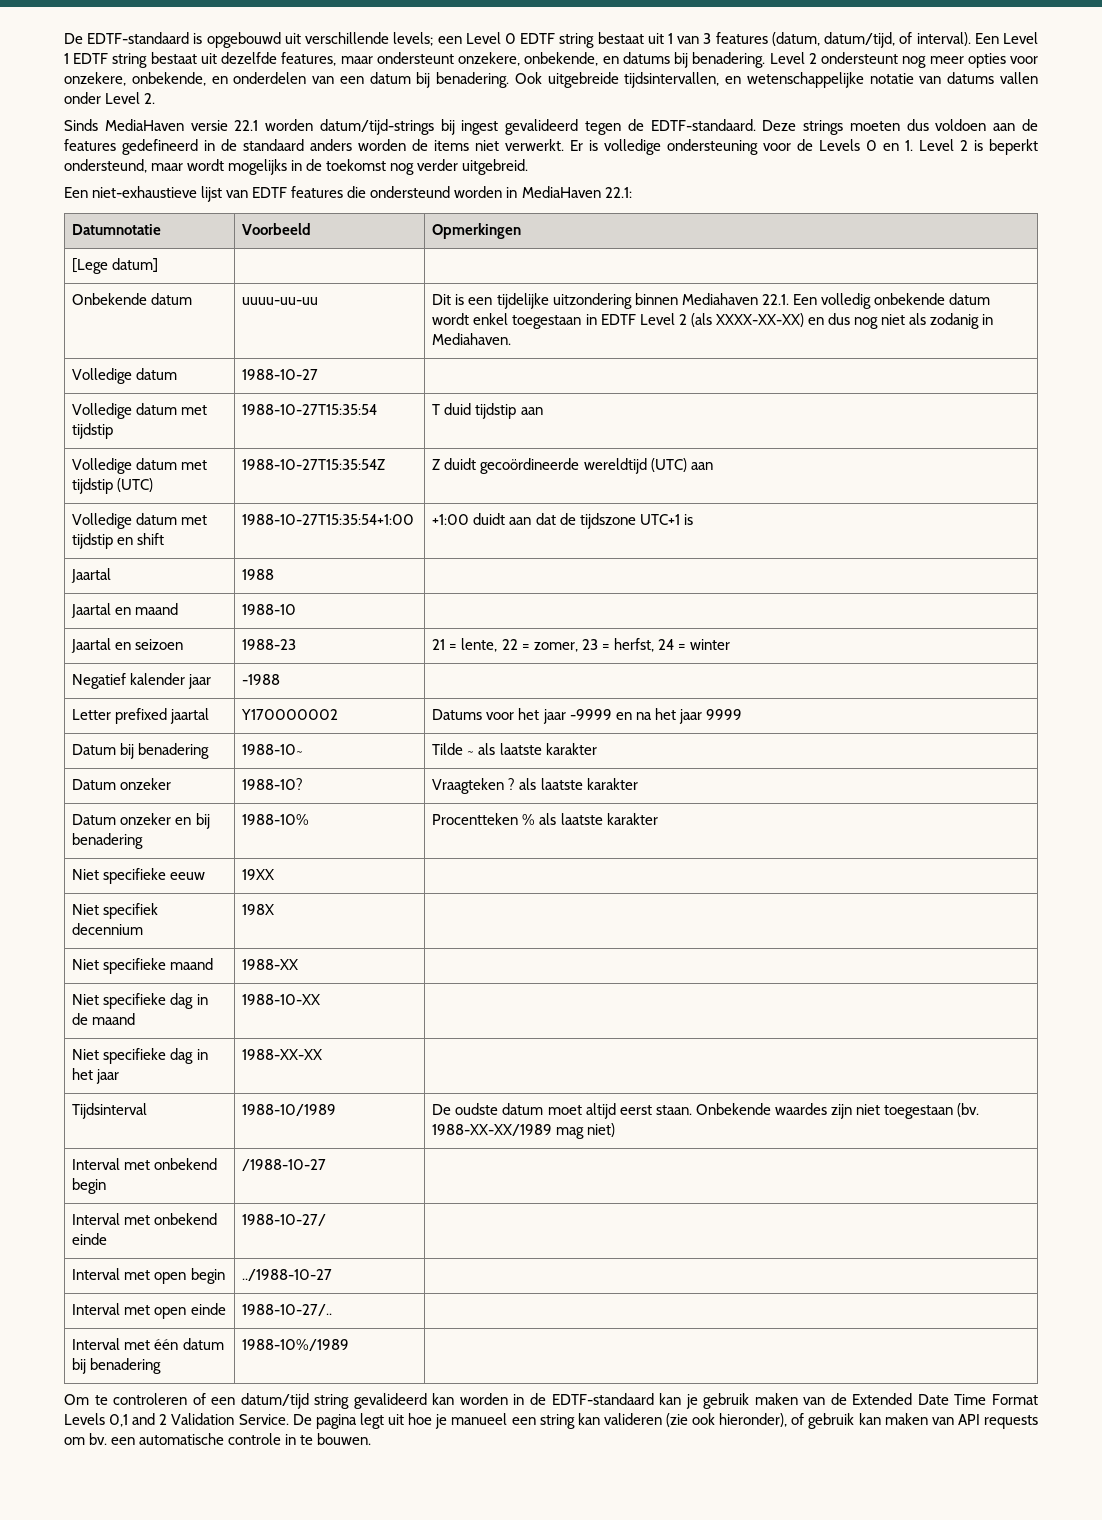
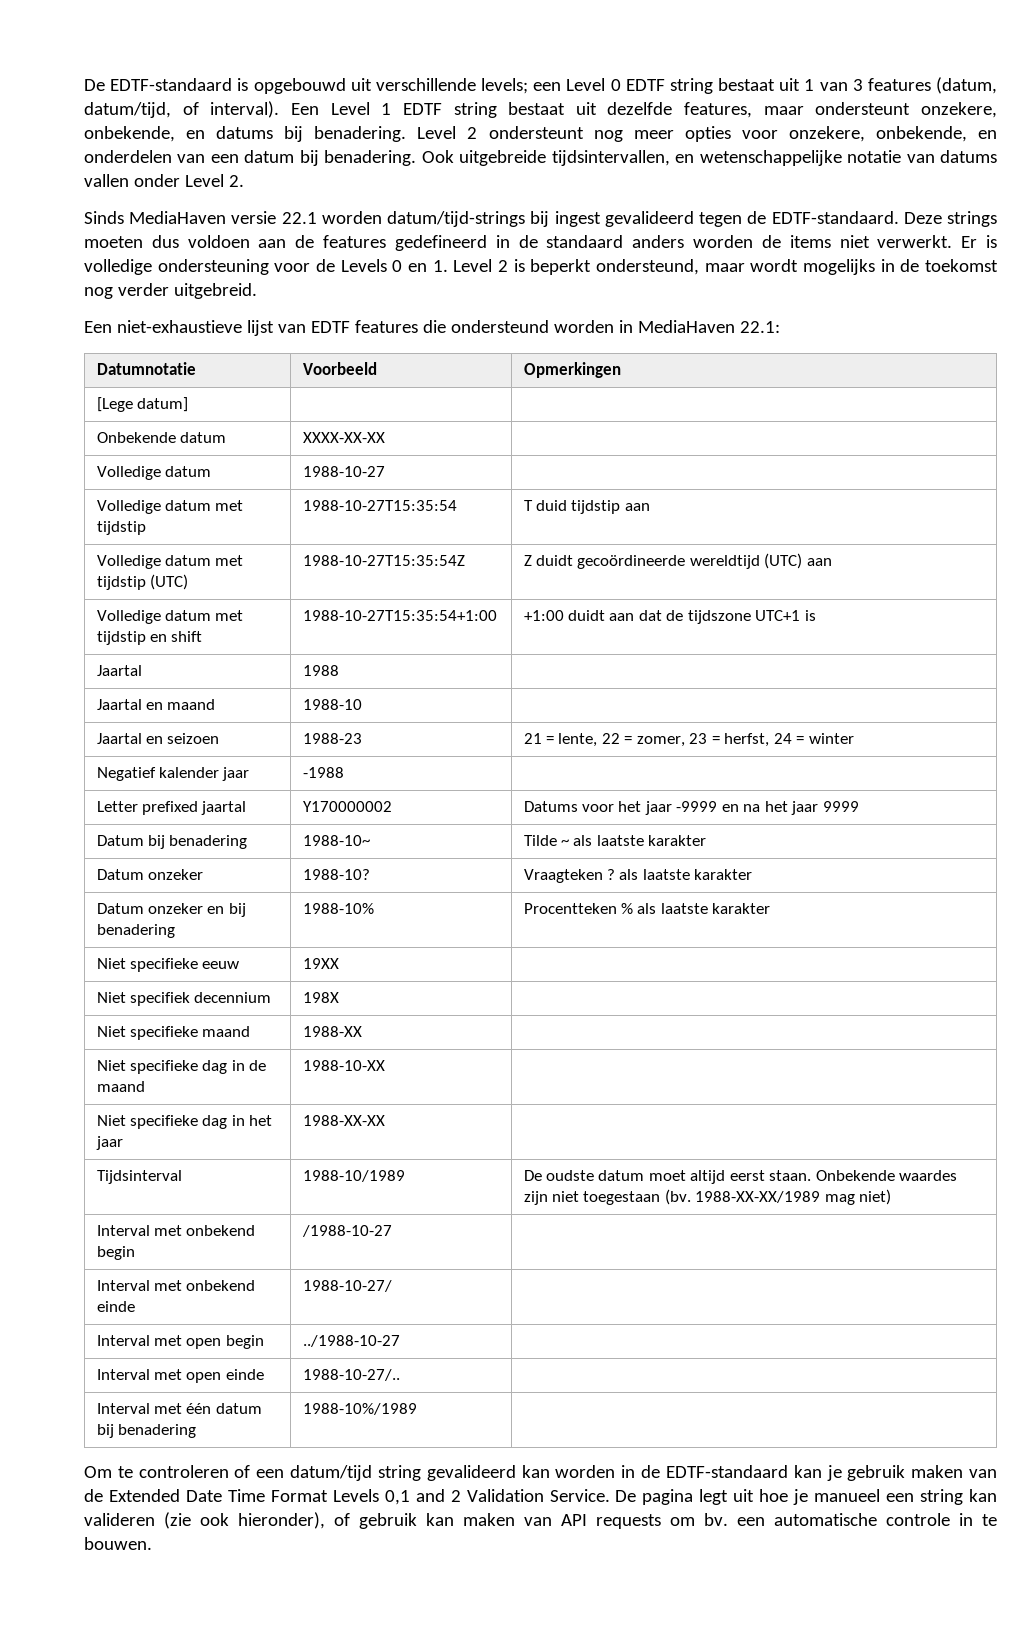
- Onbekende datum | uuuu-uu-uu | Dit is een tijdelijke uitzondering binnen Mediahaven 22.1. Een volledig onbekende datum wordt enkel toegestaan in EDTF Level 2 (als XXXX-XX-XX) en dus nog niet als zodanig in Mediahaven.
+ Onbekende datum | XXXX-XX-XX |

